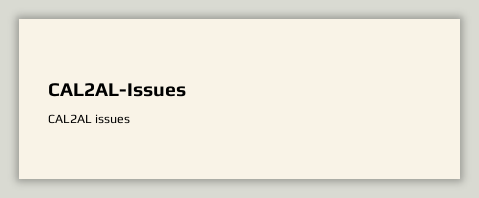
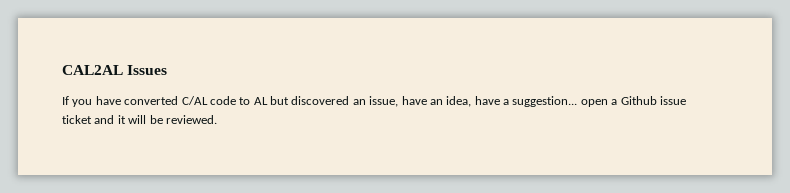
- CAL2AL-Issues
- CAL2AL issues
+ CAL2AL Issues
+ If you have converted C/AL code to AL but discovered an issue, have an idea, have a suggestion... open a Github issue ticket and it will be reviewed.

